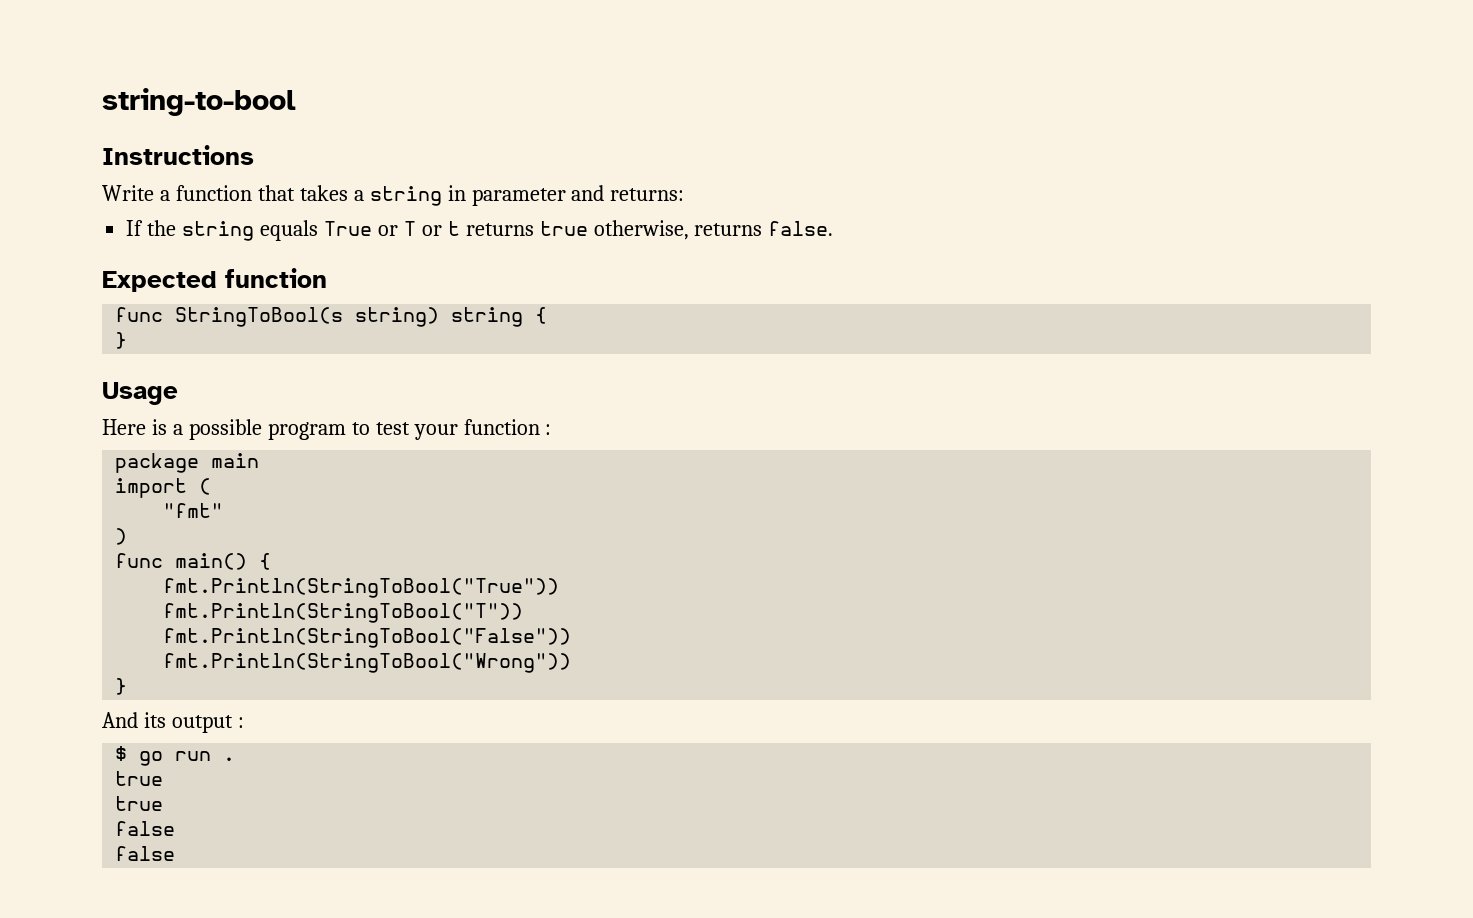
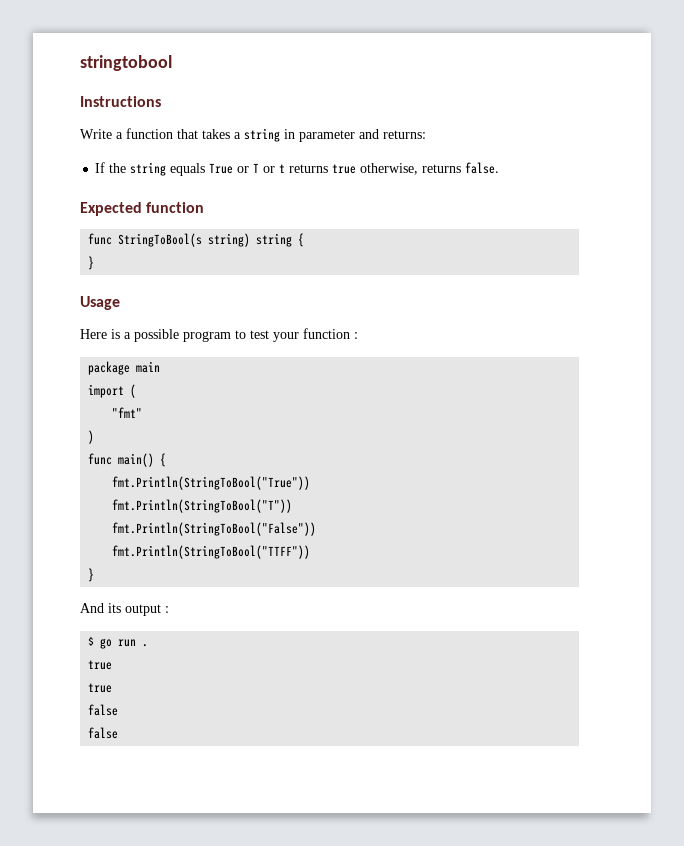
- string-to-bool
+ stringtobool
- fmt.Println(StringToBool("Wrong"))
+ fmt.Println(StringToBool("TTFF"))

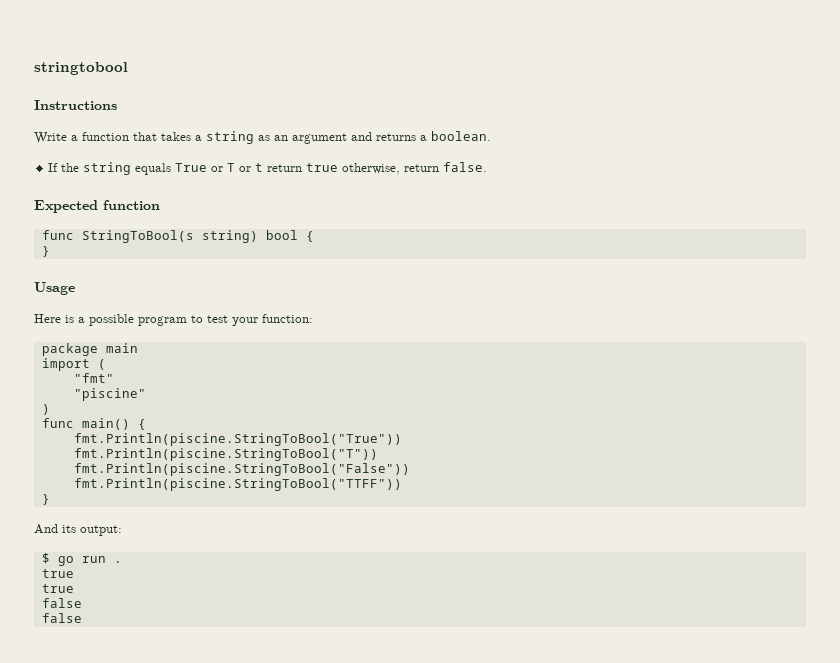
- Write a function that takes a string in parameter and returns:
+ Write a function that takes a string as an argument and returns a boolean.
- If the string equals True or T or t returns true otherwise, returns false.
+ If the string equals True or T or t return true otherwise, return false.
- func StringToBool(s string) string {
+ func StringToBool(s string) bool {
- Here is a possible program to test your function :
+ Here is a possible program to test your function:
+ "piscine"
- fmt.Println(StringToBool("True"))
- fmt.Println(StringToBool("T"))
- fmt.Println(StringToBool("False"))
- fmt.Println(StringToBool("TTFF"))
+ fmt.Println(piscine.StringToBool("True"))
+ fmt.Println(piscine.StringToBool("T"))
+ fmt.Println(piscine.StringToBool("False"))
+ fmt.Println(piscine.StringToBool("TTFF"))
- And its output :
+ And its output:

